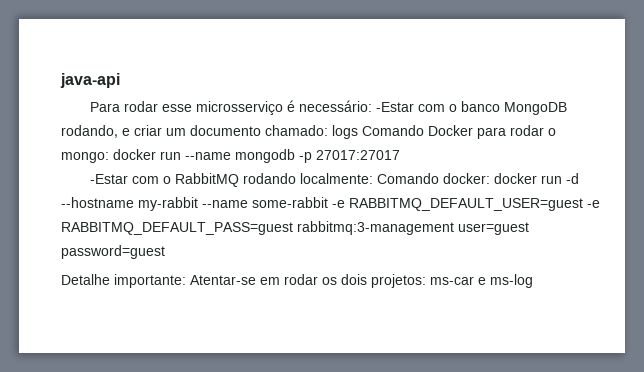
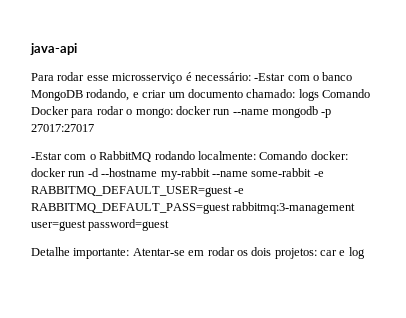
- Detalhe importante: Atentar-se em rodar os dois projetos: ms-car e ms-log
+ Detalhe importante: Atentar-se em rodar os dois projetos: car e log

